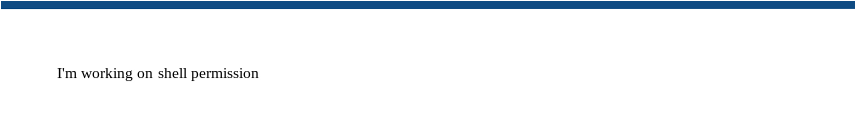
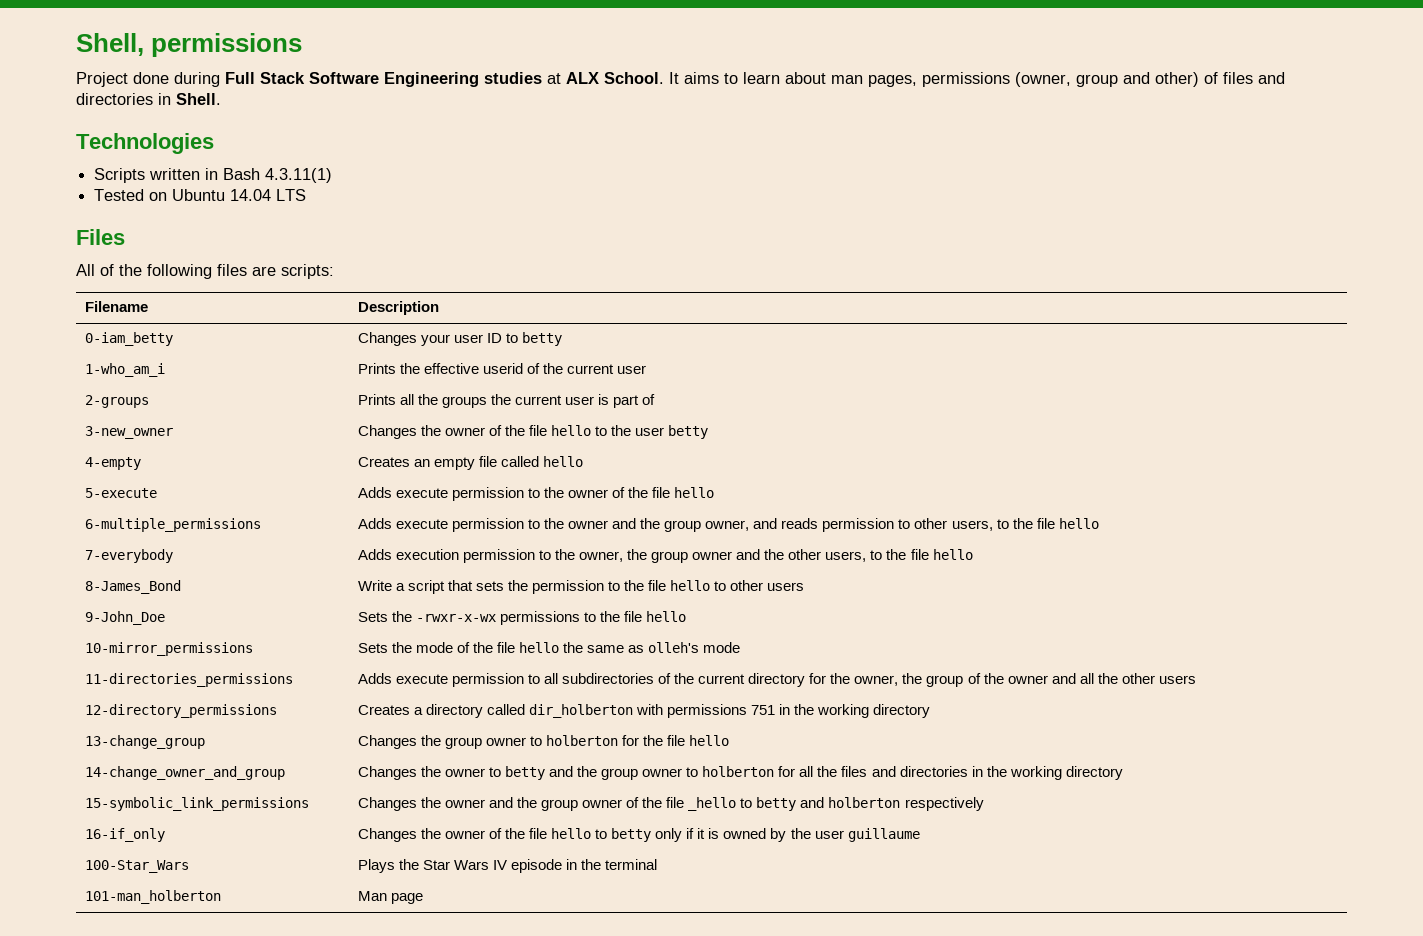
- I'm working on shell permission
+ Shell, permissions
+ Project done during Full Stack Software Engineering studies at ALX School. It aims to learn about man pages, permissions (owner, group and other) of files and directories in Shell.
+ Technologies
+ Scripts written in Bash 4.3.11(1)
+ Tested on Ubuntu 14.04 LTS
+ Files
+ All of the following files are scripts:
+ Filename | Description
+ 0-iam_betty | Changes your user ID to betty
+ 1-who_am_i | Prints the effective userid of the current user
+ 2-groups | Prints all the groups the current user is part of
+ 3-new_owner | Changes the owner of the file hello to the user betty
+ 4-empty | Creates an empty file called hello
+ 5-execute | Adds execute permission to the owner of the file hello
+ 6-multiple_permissions | Adds execute permission to the owner and the group owner, and reads permission to other users, to the file hello
+ 7-everybody | Adds execution permission to the owner, the group owner and the other users, to the file hello
+ 8-James_Bond | Write a script that sets the permission to the file hello to other users
+ 9-John_Doe | Sets the -rwxr-x-wx permissions to the file hello
+ 10-mirror_permissions | Sets the mode of the file hello the same as olleh's mode
+ 11-directories_permissions | Adds execute permission to all subdirectories of the current directory for the owner, the group of the owner and all the other users
+ 12-directory_permissions | Creates a directory called dir_holberton with permissions 751 in the working directory
+ 13-change_group | Changes the group owner to holberton for the file hello
+ 14-change_owner_and_group | Changes the owner to betty and the group owner to holberton for all the files and directories in the working directory
+ 15-symbolic_link_permissions | Changes the owner and the group owner of the file _hello to betty and holberton respectively
+ 16-if_only | Changes the owner of the file hello to betty only if it is owned by the user guillaume
+ 100-Star_Wars | Plays the Star Wars IV episode in the terminal
+ 101-man_holberton | Man page

